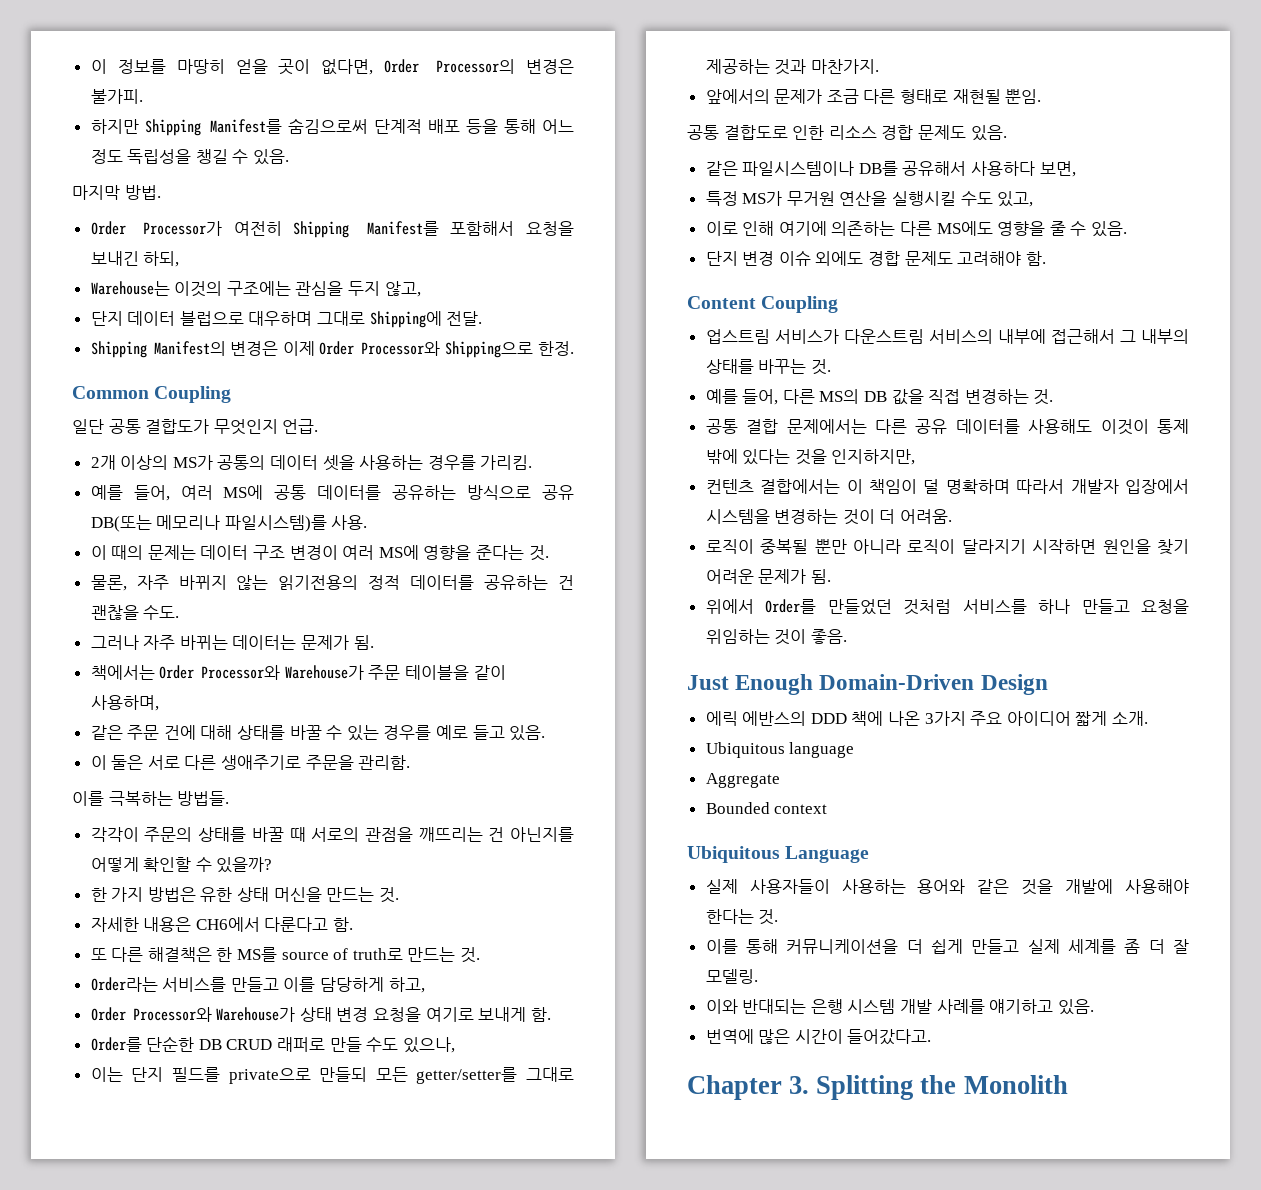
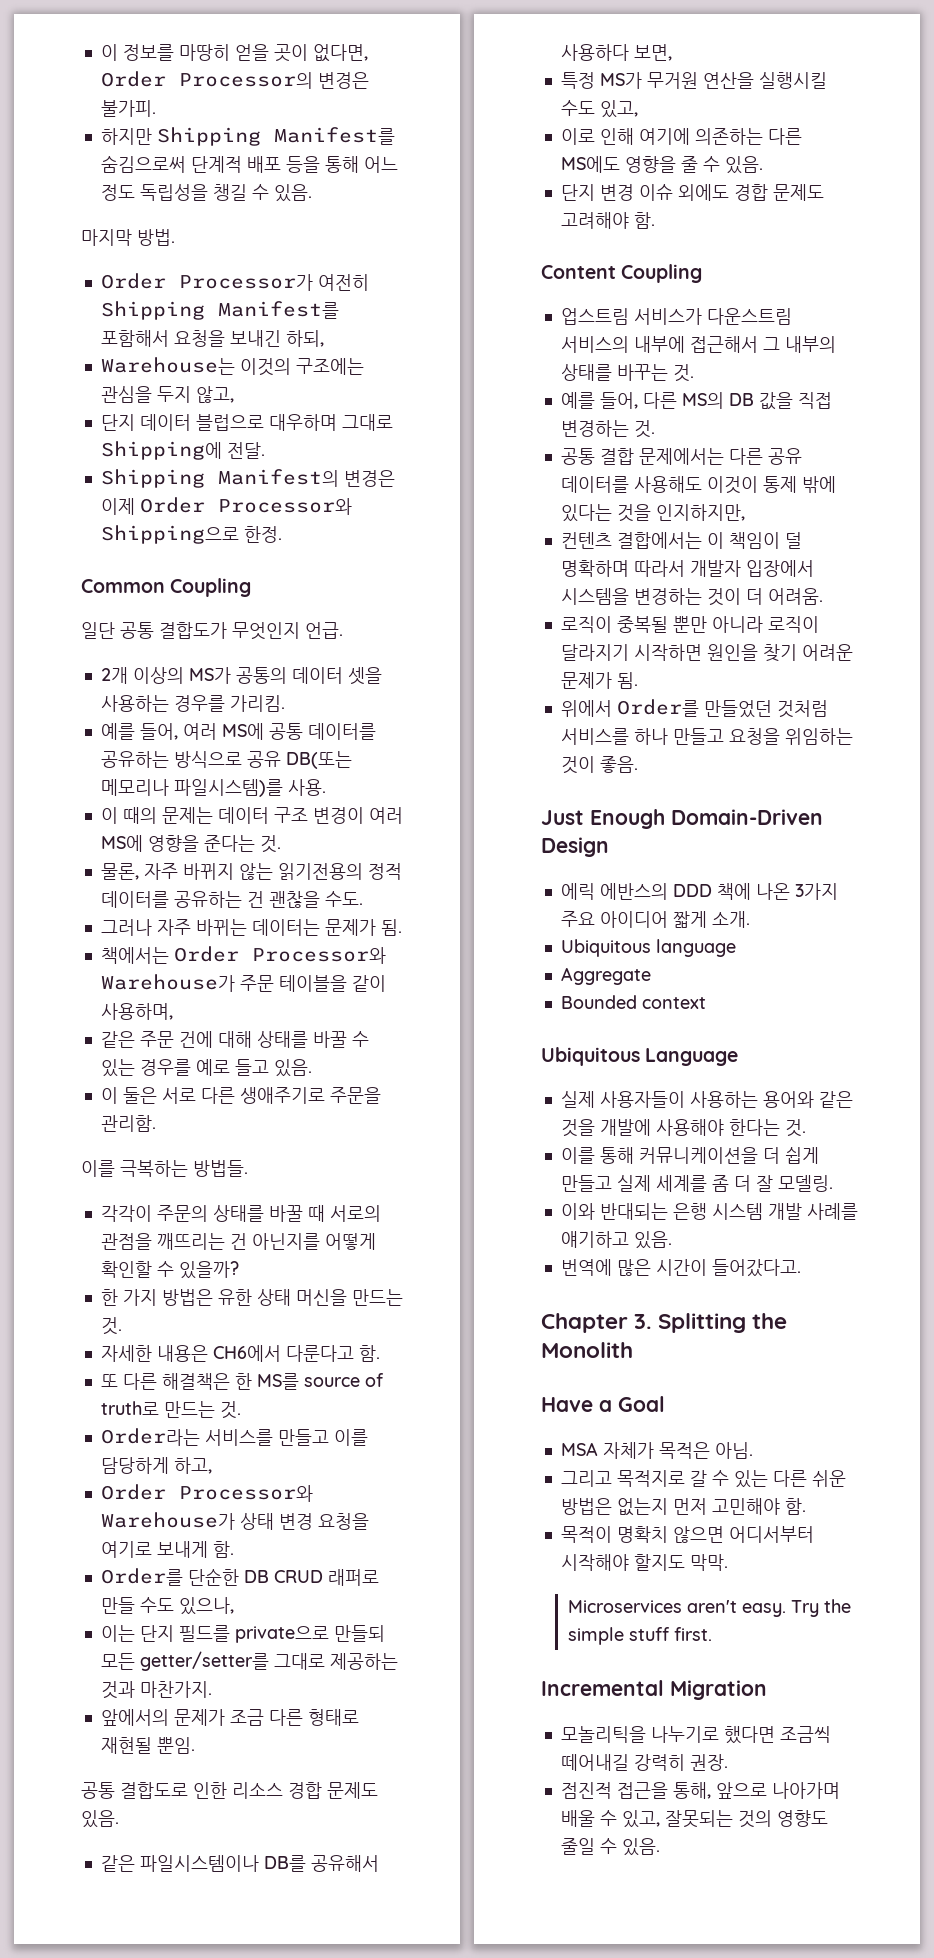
+ Have a Goal
+ MSA 자체가 목적은 아님.
+ 그리고 목적지로 갈 수 있는 다른 쉬운 방법은 없는지 먼저 고민해야 함.
+ 목적이 명확치 않으면 어디서부터 시작해야 할지도 막막.
+ Microservices aren't easy. Try the simple stuff first.
+ Incremental Migration
+ 모놀리틱을 나누기로 했다면 조금씩 떼어내길 강력히 권장.
+ 점진적 접근을 통해, 앞으로 나아가며 배울 수 있고, 잘못되는 것의 영향도 줄일 수 있음.

